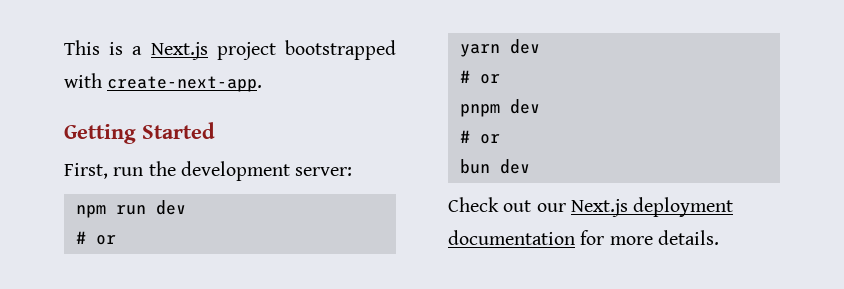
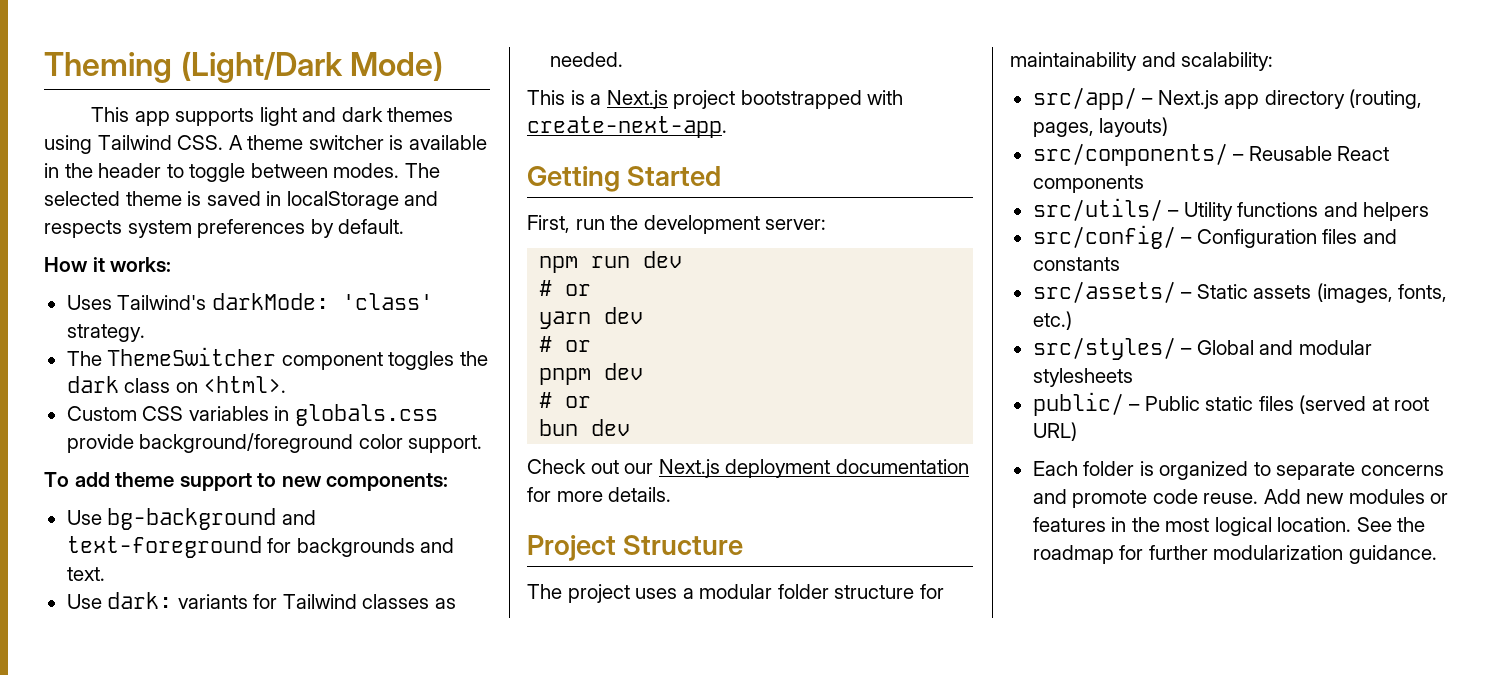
+ Theming (Light/Dark Mode)
+ This app supports light and dark themes using Tailwind CSS. A theme switcher is available in the header to toggle between modes. The selected theme is saved in localStorage and respects system preferences by default.
+ How it works:
+ Uses Tailwind's darkMode: 'class' strategy.
+ The ThemeSwitcher component toggles the dark class on <html>.
+ Custom CSS variables in globals.css provide background/foreground color support.
+ To add theme support to new components:
+ Use bg-background and text-foreground for backgrounds and text.
+ Use dark: variants for Tailwind classes as needed.
+ Project Structure
+ The project uses a modular folder structure for maintainability and scalability:
+ src/app/ – Next.js app directory (routing, pages, layouts)
+ src/components/ – Reusable React components
+ src/utils/ – Utility functions and helpers
+ src/config/ – Configuration files and constants
+ src/assets/ – Static assets (images, fonts, etc.)
+ src/styles/ – Global and modular stylesheets
+ public/ – Public static files (served at root URL)
+ Each folder is organized to separate concerns and promote code reuse. Add new modules or features in the most logical location. See the roadmap for further modularization guidance.

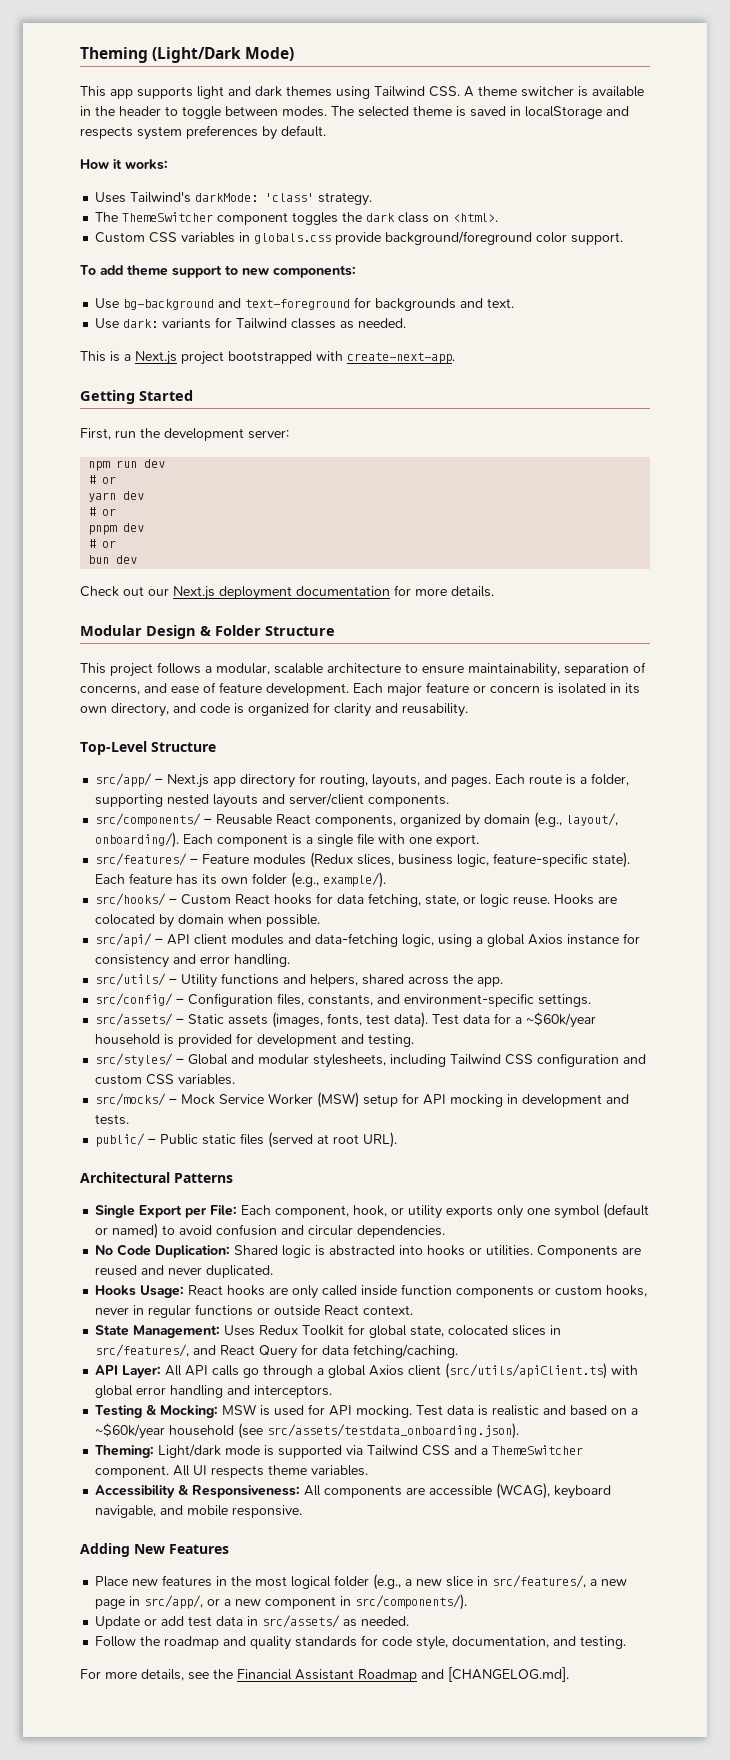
- Project Structure
- The project uses a modular folder structure for maintainability and scalability:
+ Modular Design & Folder Structure
+ This project follows a modular, scalable architecture to ensure maintainability, separation of concerns, and ease of feature development. Each major feature or concern is isolated in its own directory, and code is organized for clarity and reusability.
+ Top-Level Structure
- src/app/ – Next.js app directory (routing, pages, layouts)
- src/components/ – Reusable React components
+ src/app/ – Next.js app directory for routing, layouts, and pages. Each route is a folder, supporting nested layouts and server/client components.
+ src/components/ – Reusable React components, organized by domain (e.g., layout/, onboarding/). Each component is a single file with one export.
+ src/features/ – Feature modules (Redux slices, business logic, feature-specific state). Each feature has its own folder (e.g., example/).
+ src/hooks/ – Custom React hooks for data fetching, state, or logic reuse. Hooks are colocated by domain when possible.
+ src/api/ – API client modules and data-fetching logic, using a global Axios instance for consistency and error handling.
- src/utils/ – Utility functions and helpers
- src/config/ – Configuration files and constants
+ src/utils/ – Utility functions and helpers, shared across the app.
+ src/config/ – Configuration files, constants, and environment-specific settings.
- src/assets/ – Static assets (images, fonts, etc.)
+ src/assets/ – Static assets (images, fonts, test data). Test data for a ~$60k/year household is provided for development and testing.
- src/styles/ – Global and modular stylesheets
+ src/styles/ – Global and modular stylesheets, including Tailwind CSS configuration and custom CSS variables.
+ src/mocks/ – Mock Service Worker (MSW) setup for API mocking in development and tests.
- public/ – Public static files (served at root URL)
- Each folder is organized to separate concerns and promote code reuse. Add new modules or features in the most logical location. See the roadmap for further modularization guidance.
+ public/ – Public static files (served at root URL).
+ Architectural Patterns
+ Single Export per File: Each component, hook, or utility exports only one symbol (default or named) to avoid confusion and circular dependencies.
+ No Code Duplication: Shared logic is abstracted into hooks or utilities. Components are reused and never duplicated.
+ Hooks Usage: React hooks are only called inside function components or custom hooks, never in regular functions or outside React context.
+ State Management: Uses Redux Toolkit for global state, colocated slices in src/features/, and React Query for data fetching/caching.
+ API Layer: All API calls go through a global Axios client (src/utils/apiClient.ts) with global error handling and interceptors.
+ Testing & Mocking: MSW is used for API mocking. Test data is realistic and based on a ~$60k/year household (see src/assets/testdata_onboarding.json).
+ Theming: Light/dark mode is supported via Tailwind CSS and a ThemeSwitcher component. All UI respects theme variables.
+ Accessibility & Responsiveness: All components are accessible (WCAG), keyboard navigable, and mobile responsive.
+ Adding New Features
+ Place new features in the most logical folder (e.g., a new slice in src/features/, a new page in src/app/, or a new component in src/components/).
+ Update or add test data in src/assets/ as needed.
+ Follow the roadmap and quality standards for code style, documentation, and testing.
+ For more details, see the Financial Assistant Roadmap and [CHANGELOG.md].

